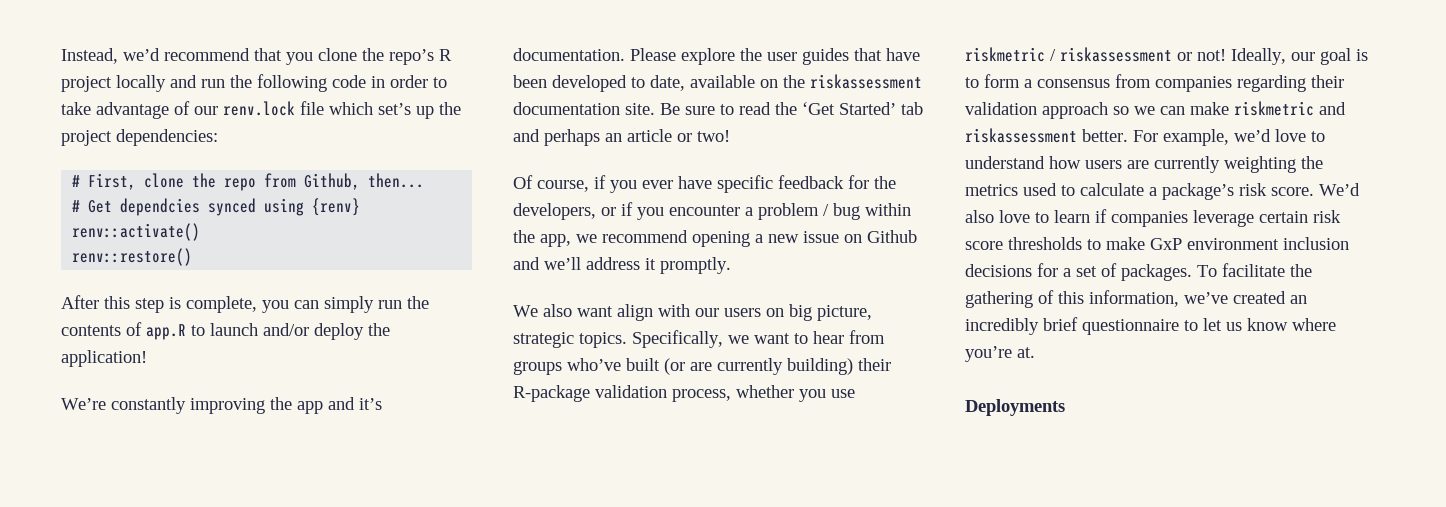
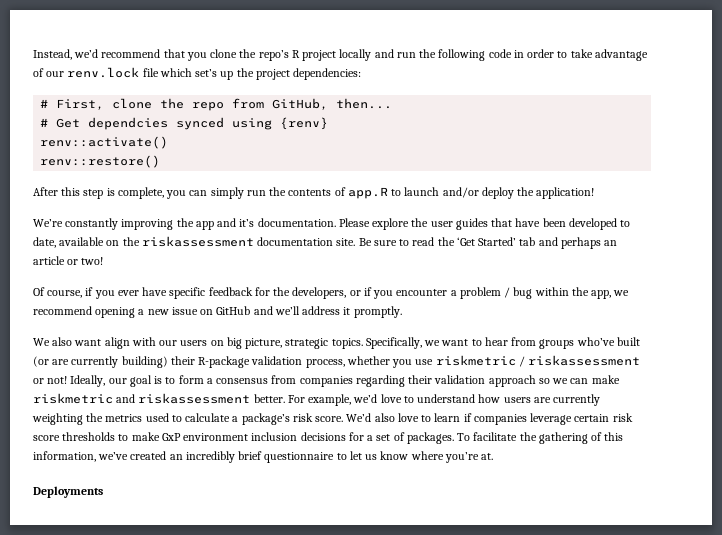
- # First, clone the repo from Github, then...
+ # First, clone the repo from GitHub, then...
- Of course, if you ever have specific feedback for the developers, or if you encounter a problem / bug within the app, we recommend opening a new issue on Github and we’ll address it promptly.
+ Of course, if you ever have specific feedback for the developers, or if you encounter a problem / bug within the app, we recommend opening a new issue on GitHub and we’ll address it promptly.

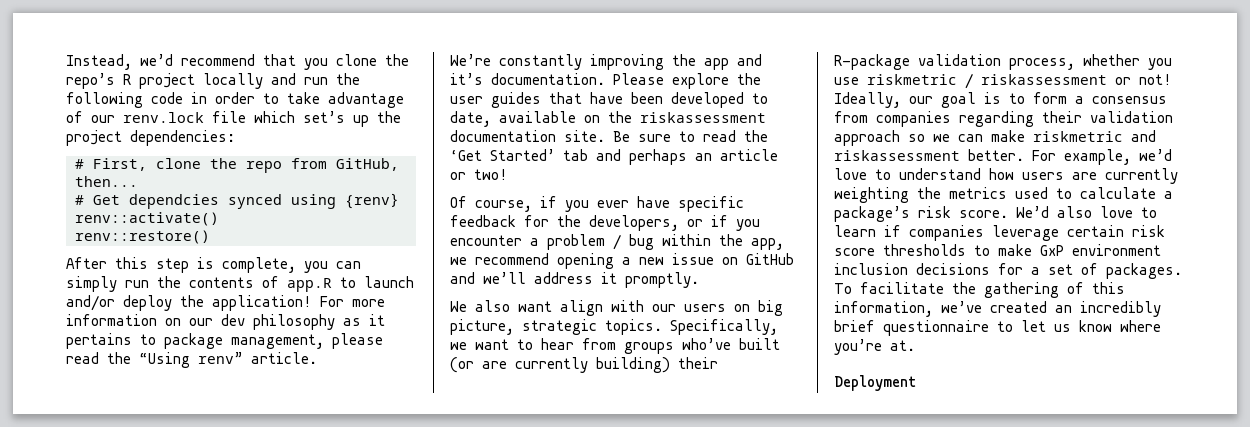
+ For more information on our dev philosophy as it pertains to package management, please read the “Using renv” article.
- Deployments
+ Deployment

